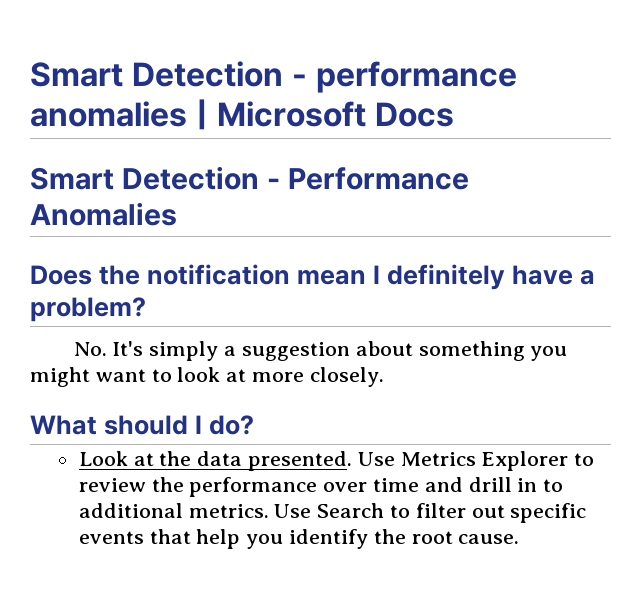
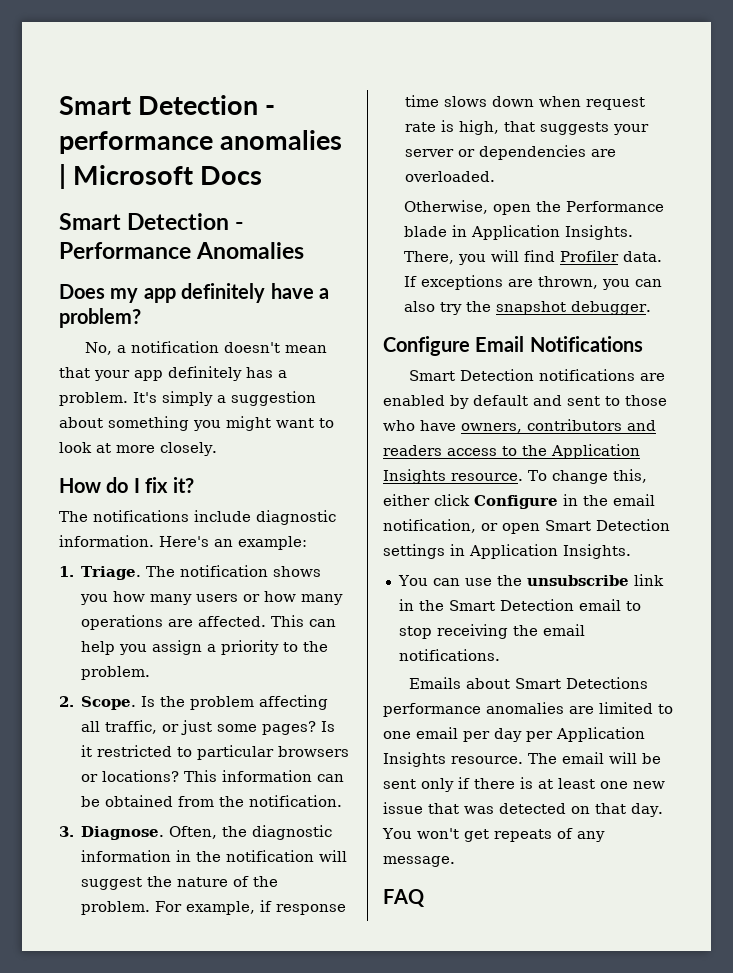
- Does the notification mean I definitely have a problem?
+ Does my app definitely have a problem?
- No. It's simply a suggestion about something you might want to look at more closely.
+ No, a notification doesn't mean that your app definitely has a problem. It's simply a suggestion about something you might want to look at more closely.
- What should I do?
- Look at the data presented. Use Metrics Explorer to review the performance over time and drill in to additional metrics. Use Search to filter out specific events that help you identify the root cause.
+ How do I fix it?
+ The notifications include diagnostic information. Here's an example:
+ 1. Triage. The notification shows you how many users or how many operations are affected. This can help you assign a priority to the problem.
+ 2. Scope. Is the problem affecting all traffic, or just some pages? Is it restricted to particular browsers or locations? This information can be obtained from the notification.
+ 3. Diagnose. Often, the diagnostic information in the notification will suggest the nature of the problem. For example, if response time slows down when request rate is high, that suggests your server or dependencies are overloaded.
+ Otherwise, open the Performance blade in Application Insights. There, you will find Profiler data. If exceptions are thrown, you can also try the snapshot debugger.
+ Configure Email Notifications
+ Smart Detection notifications are enabled by default and sent to those who have owners, contributors and readers access to the Application Insights resource. To change this, either click Configure in the email notification, or open Smart Detection settings in Application Insights.
+ You can use the unsubscribe link in the Smart Detection email to stop receiving the email notifications.
+ Emails about Smart Detections performance anomalies are limited to one email per day per Application Insights resource. The email will be sent only if there is at least one new issue that was detected on that day. You won't get repeats of any message.
+ FAQ

